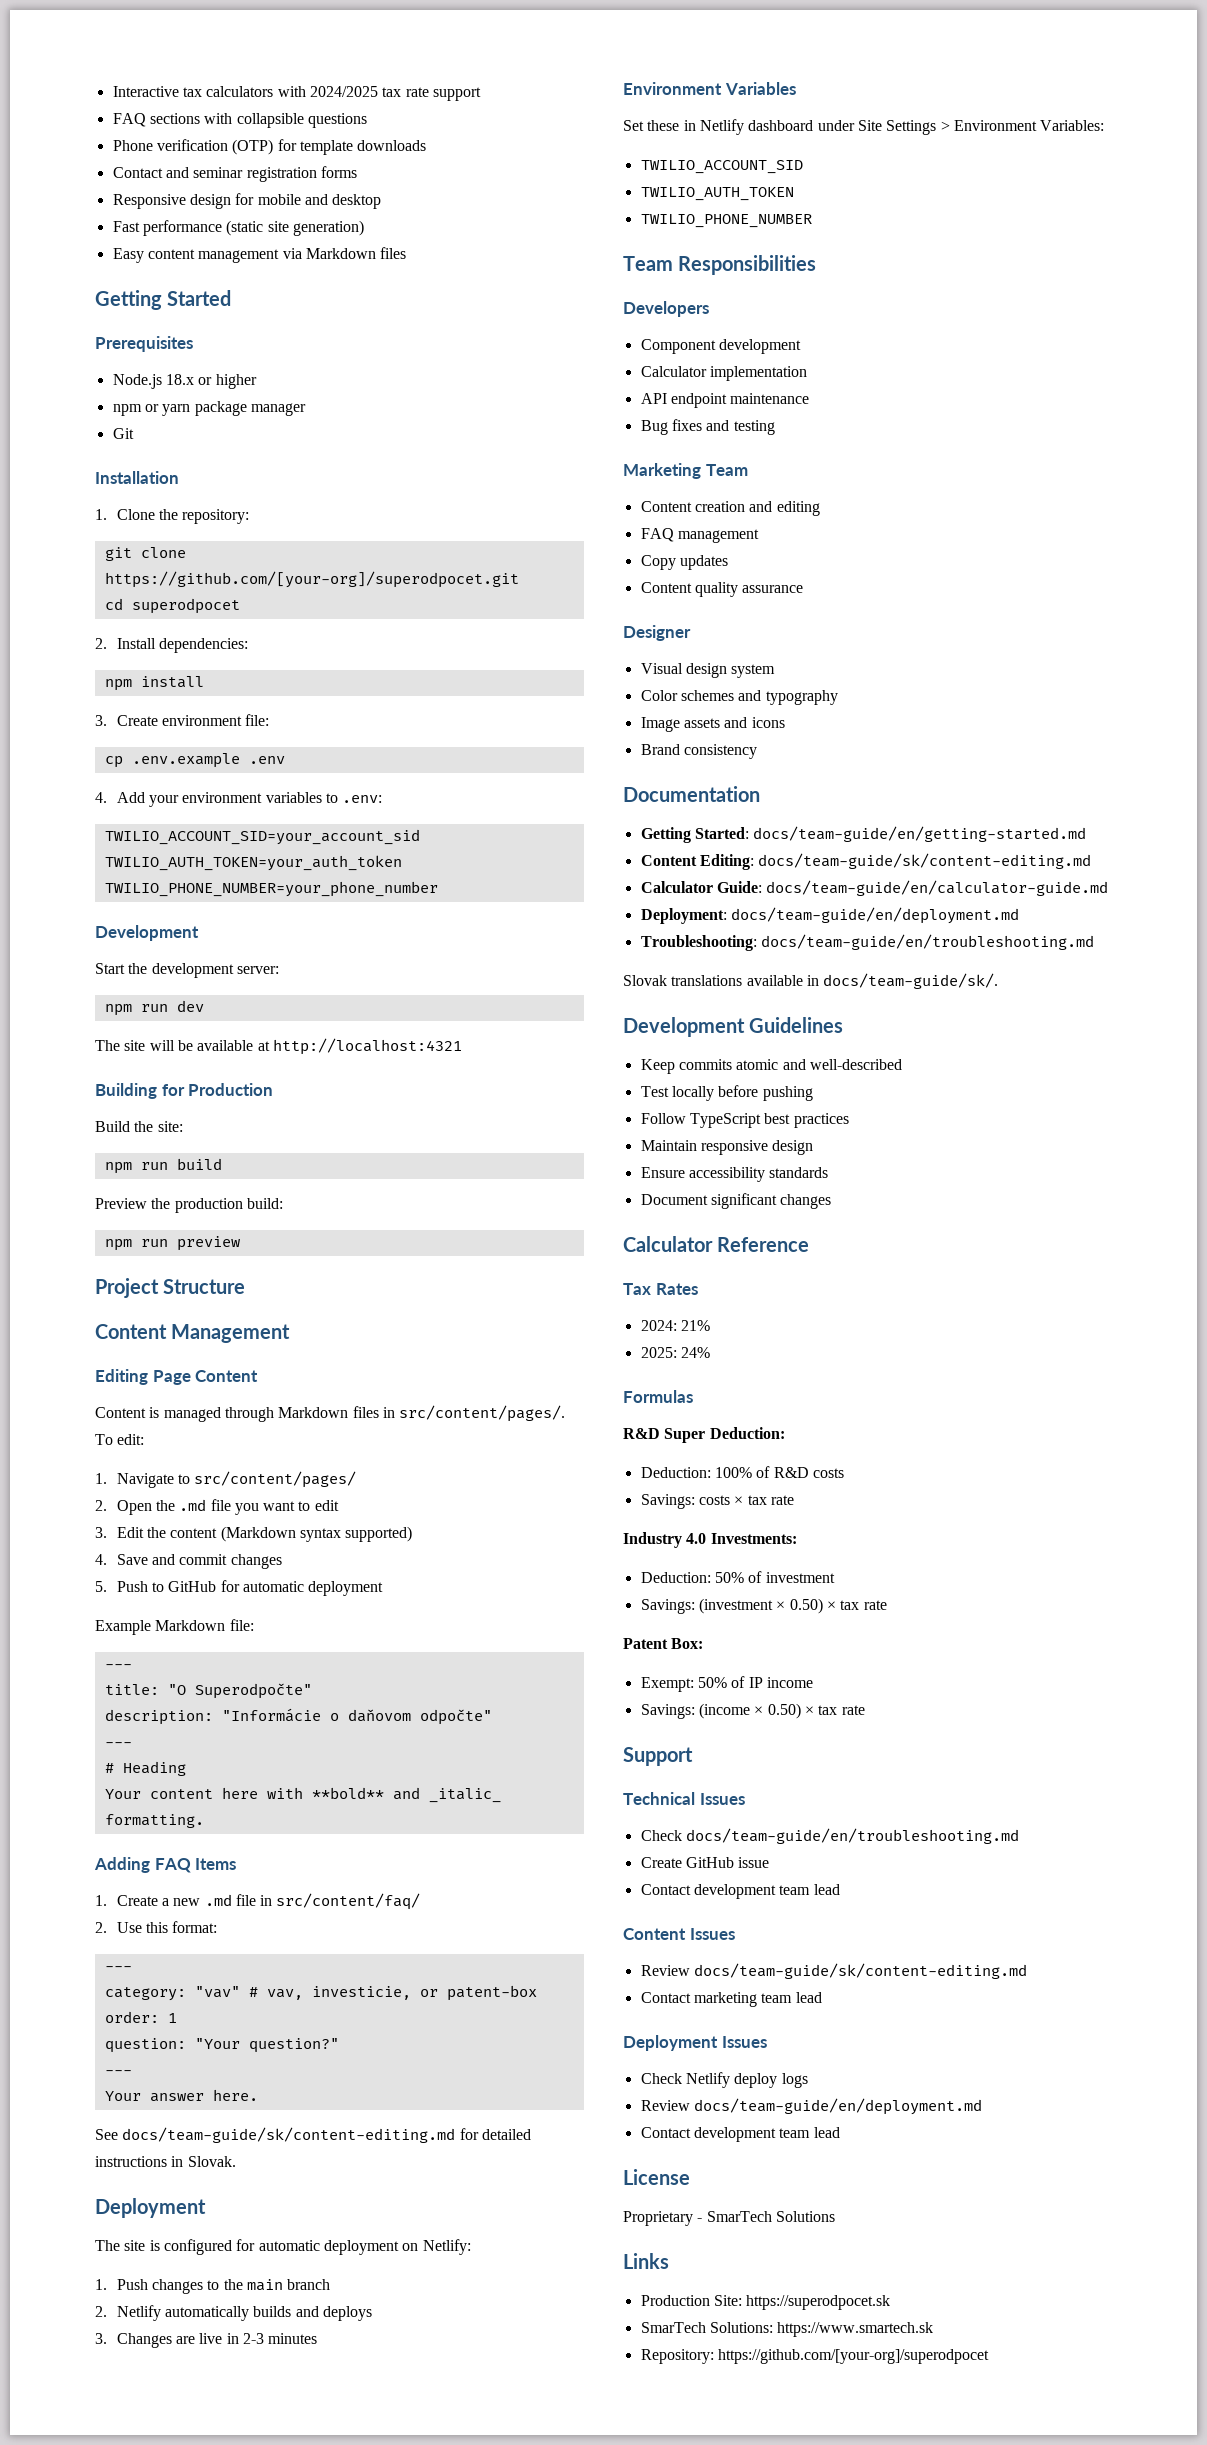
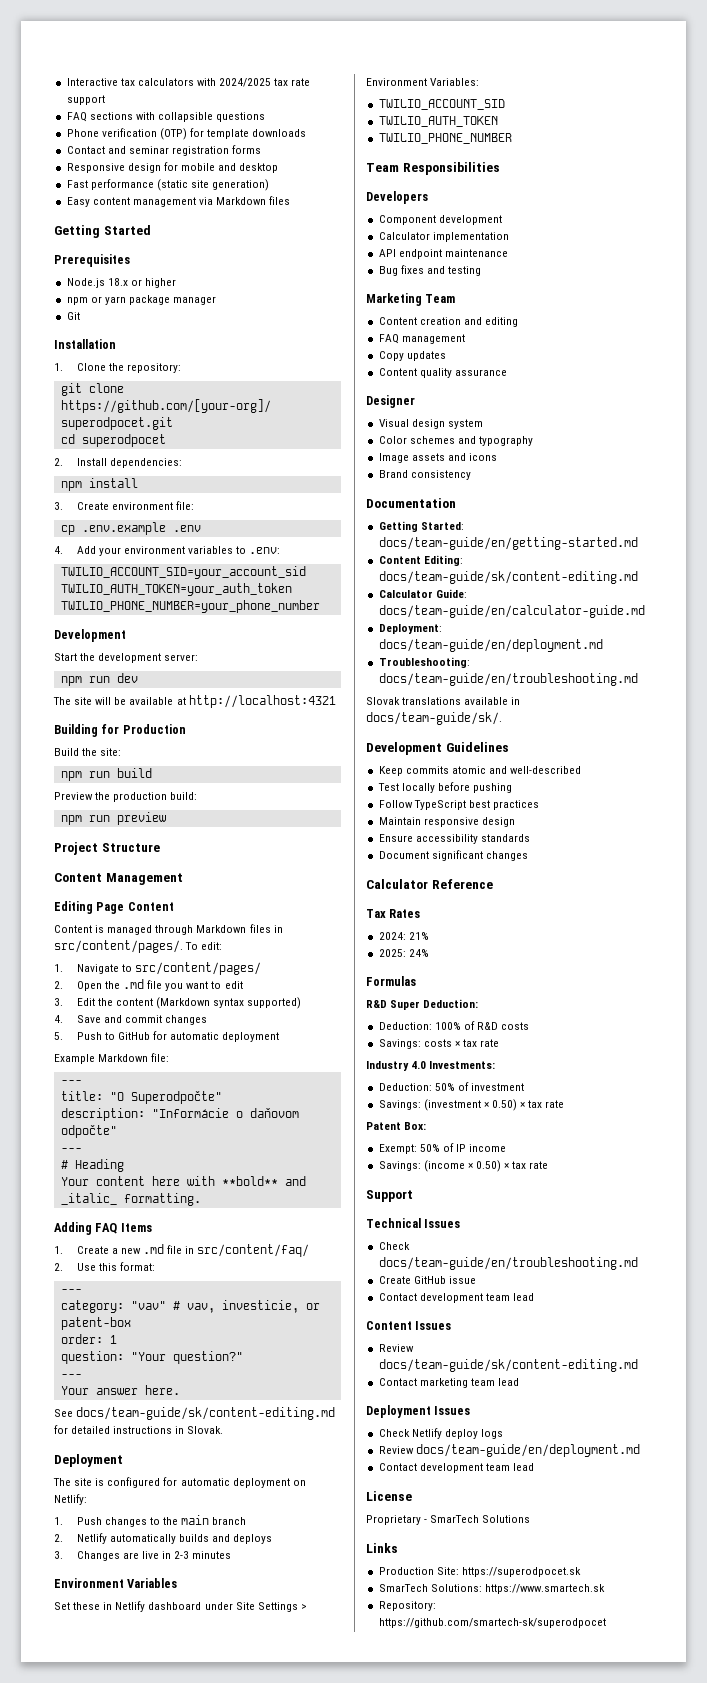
- Repository: https://github.com/[your-org]/superodpocet
+ Repository: https://github.com/smartech-sk/superodpocet

